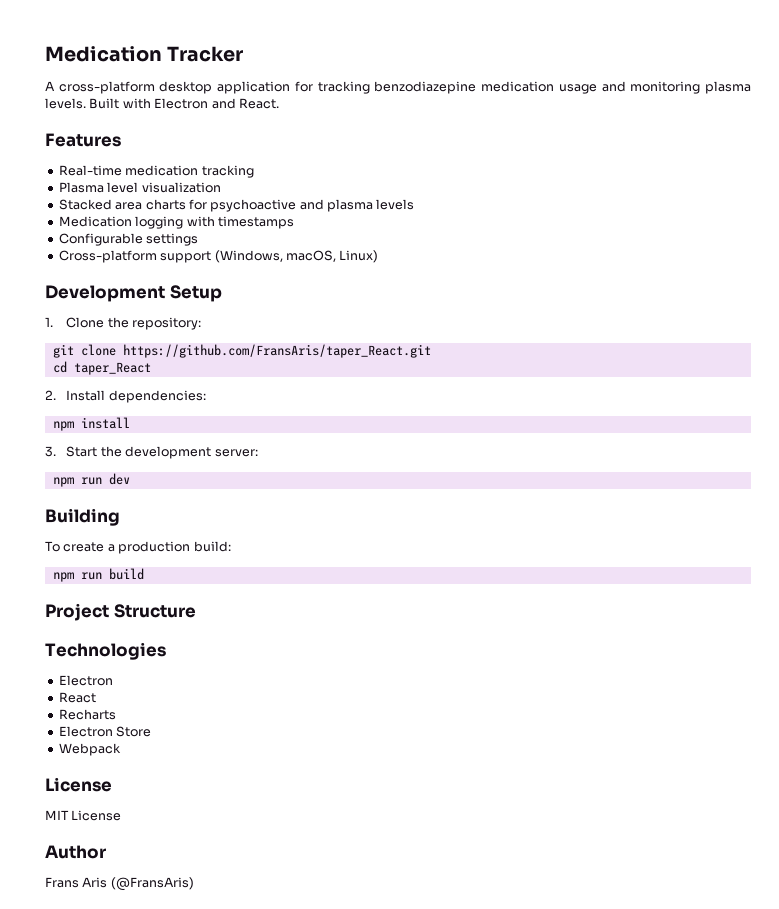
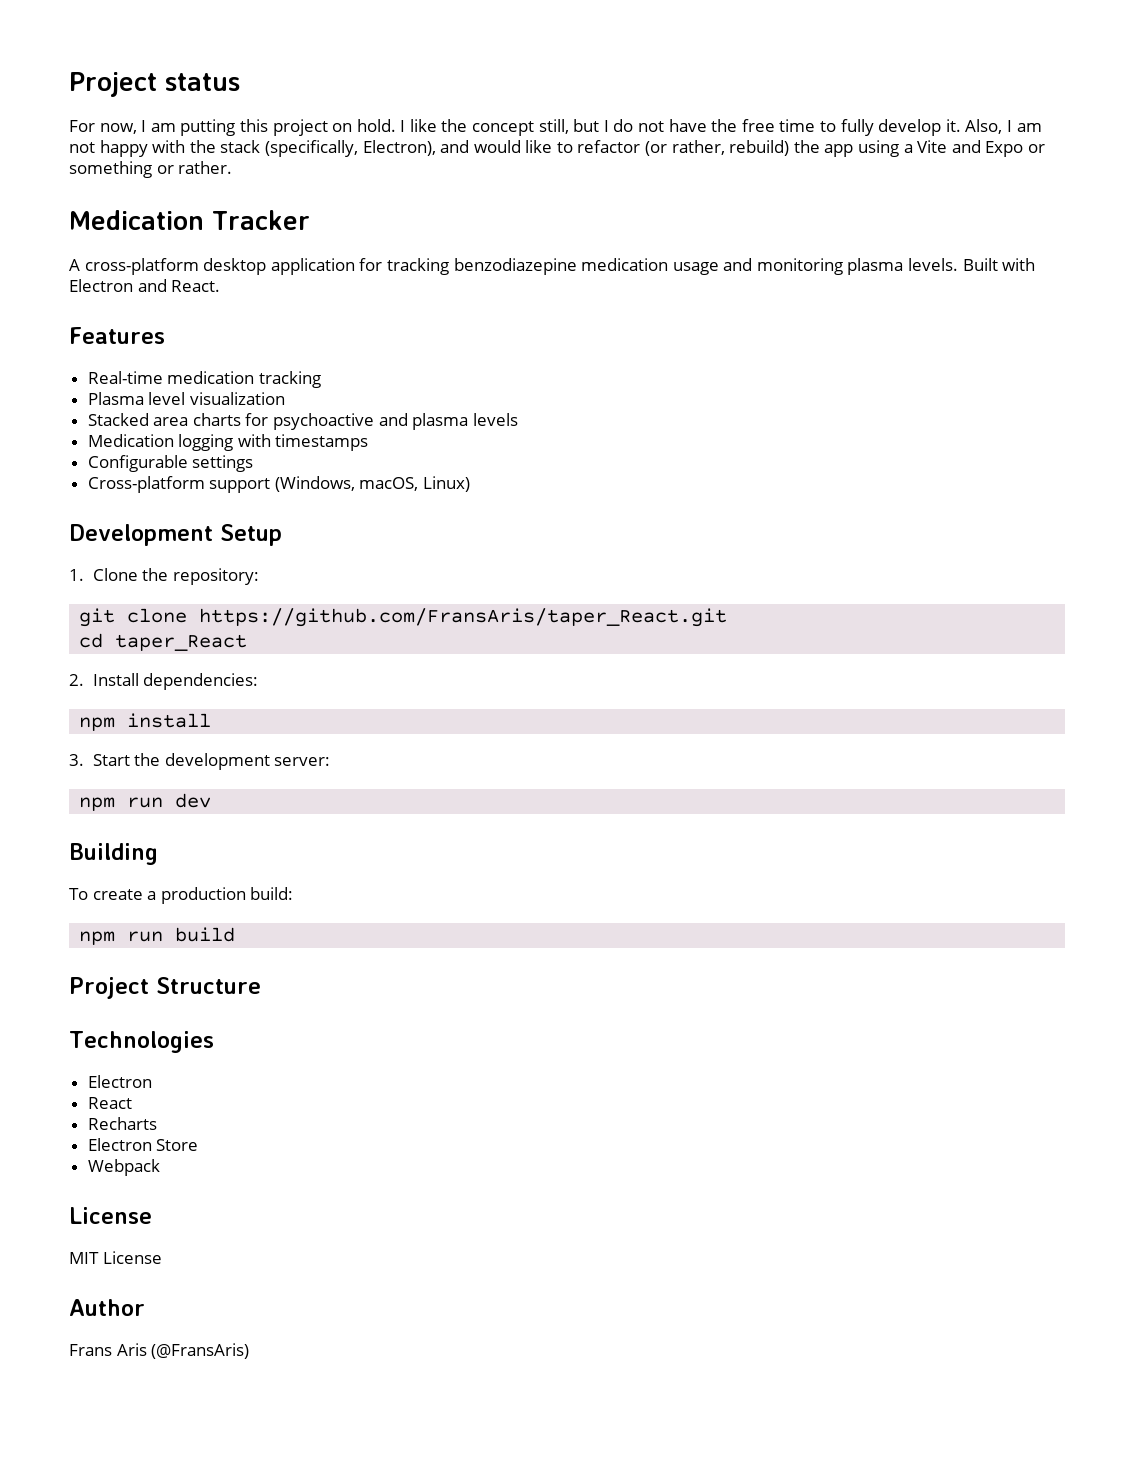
+ Project status
+ For now, I am putting this project on hold. I like the concept still, but I do not have the free time to fully develop it. Also, I am not happy with the stack (specifically, Electron), and would like to refactor (or rather, rebuild) the app using a Vite and Expo or something or rather.

